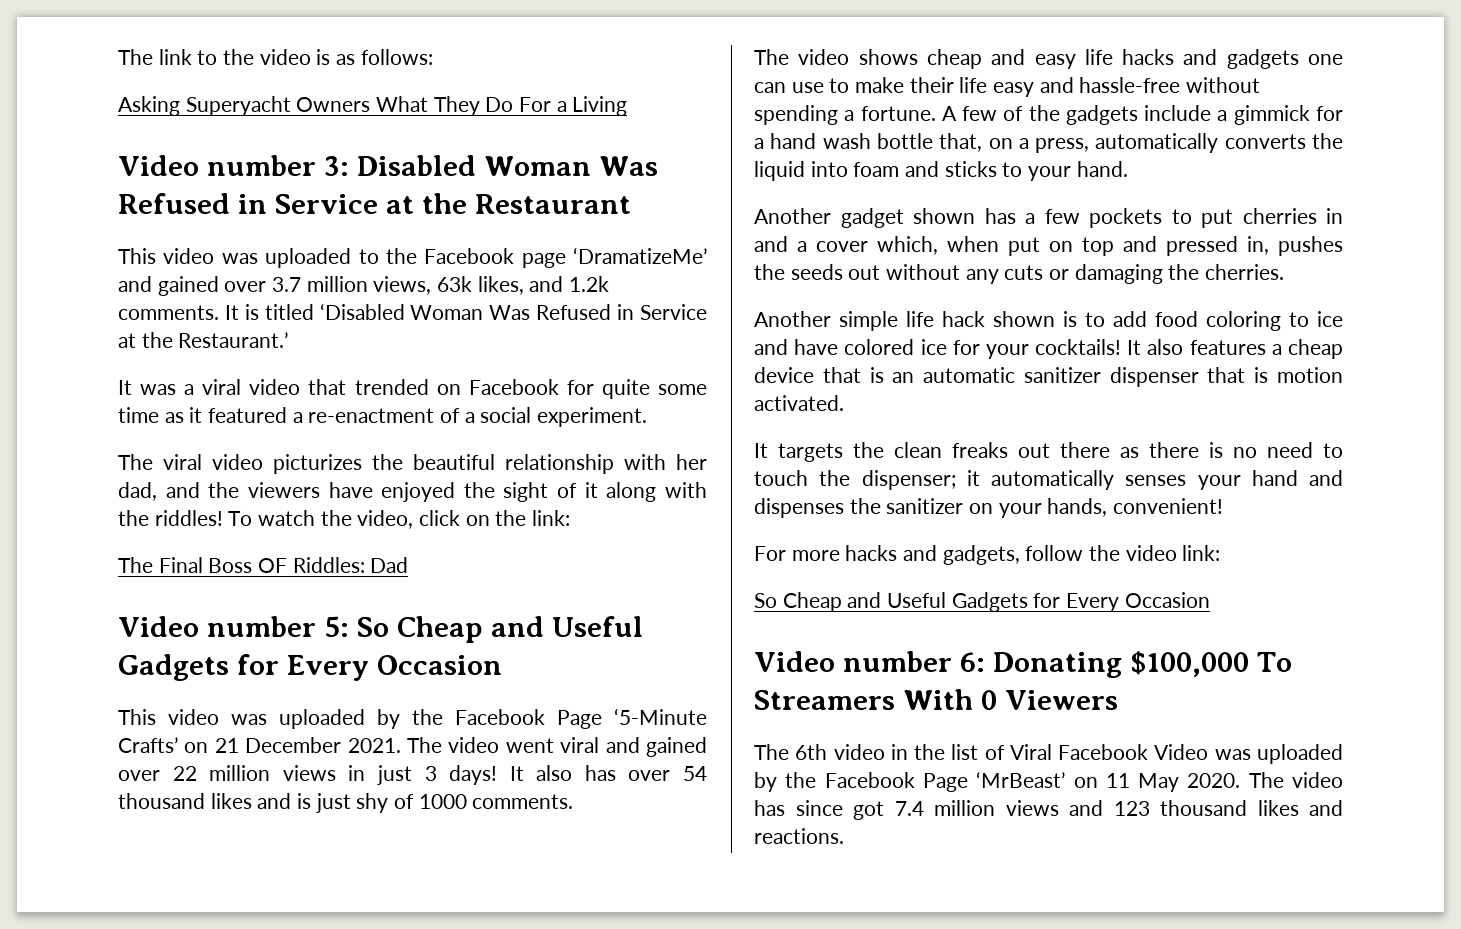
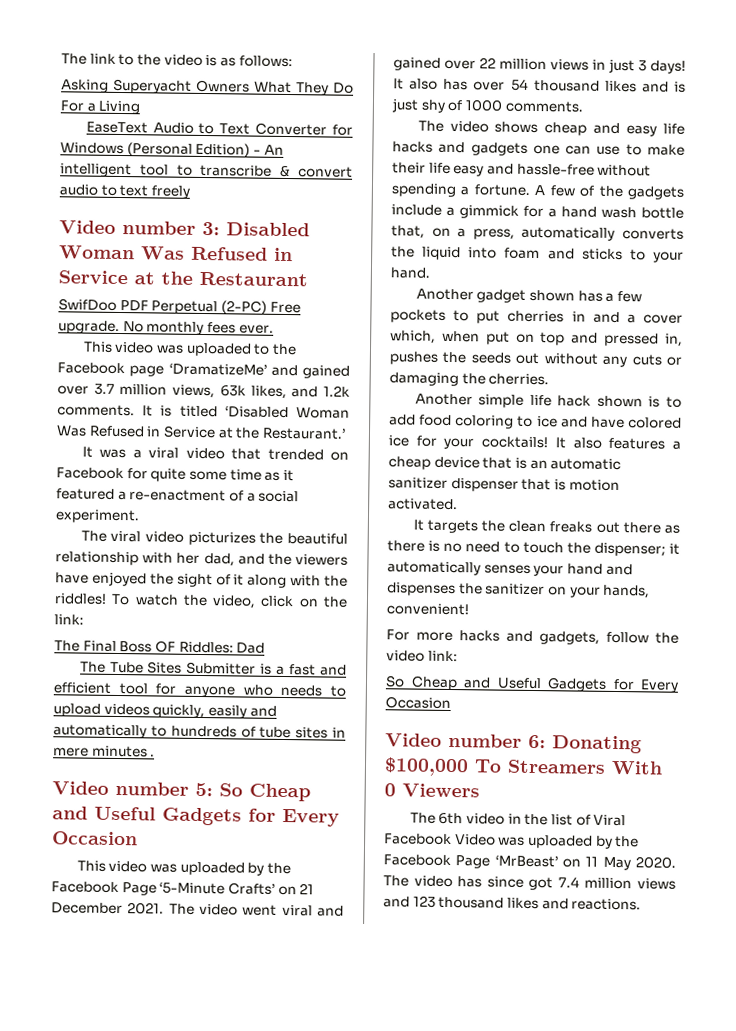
+ EaseText Audio to Text Converter for Windows (Personal Edition) - An intelligent tool to transcribe & convert audio to text freely
+ SwifDoo PDF Perpetual (2-PC) Free upgrade. No monthly fees ever.
+ The Tube Sites Submitter is a fast and efficient tool for anyone who needs to upload videos quickly, easily and automatically to hundreds of tube sites in mere minutes .

